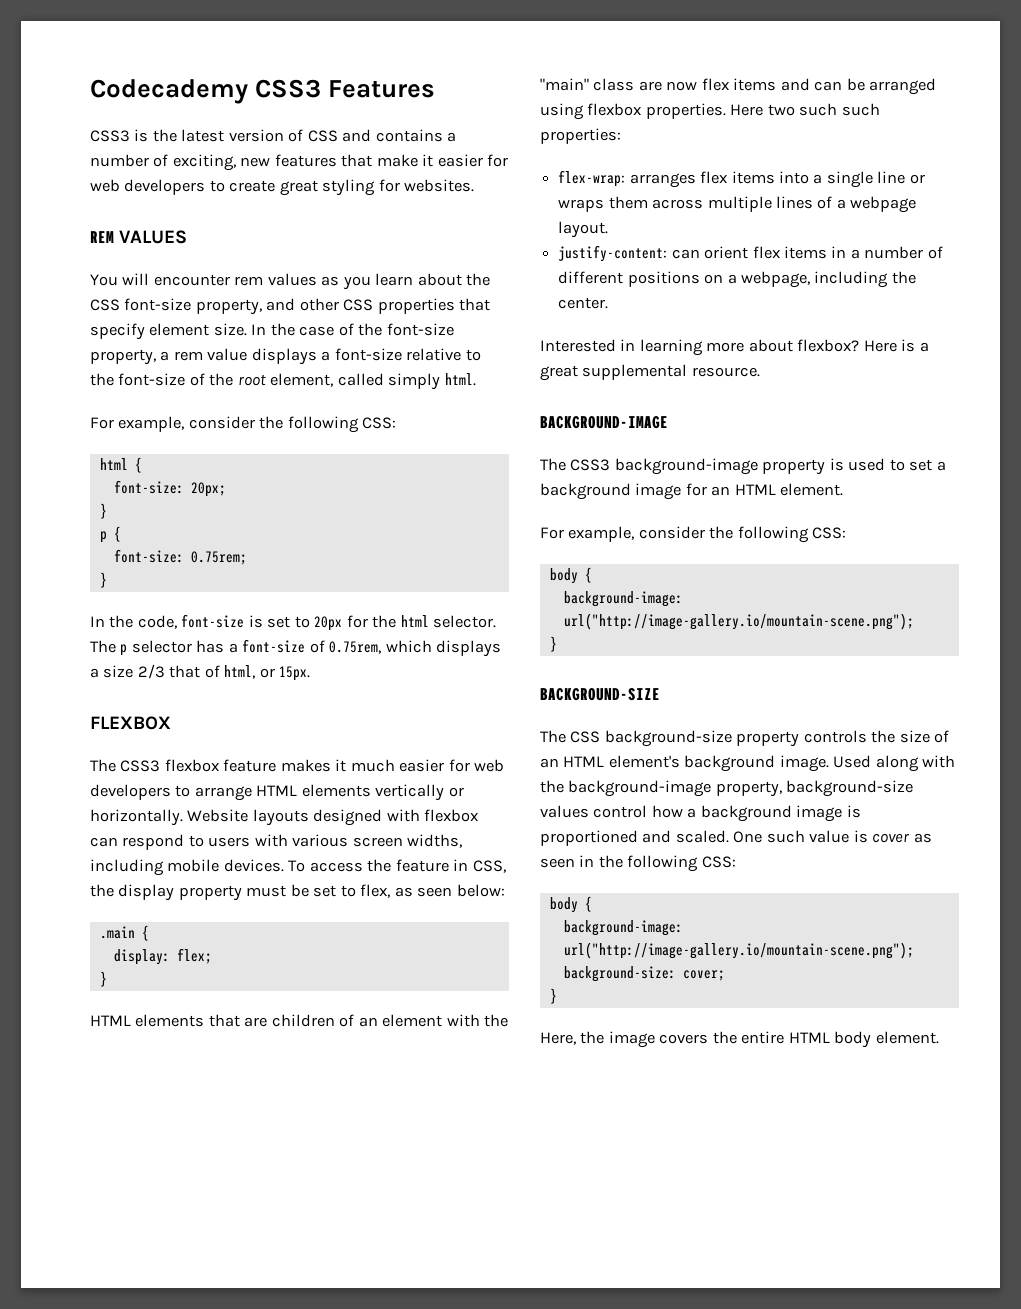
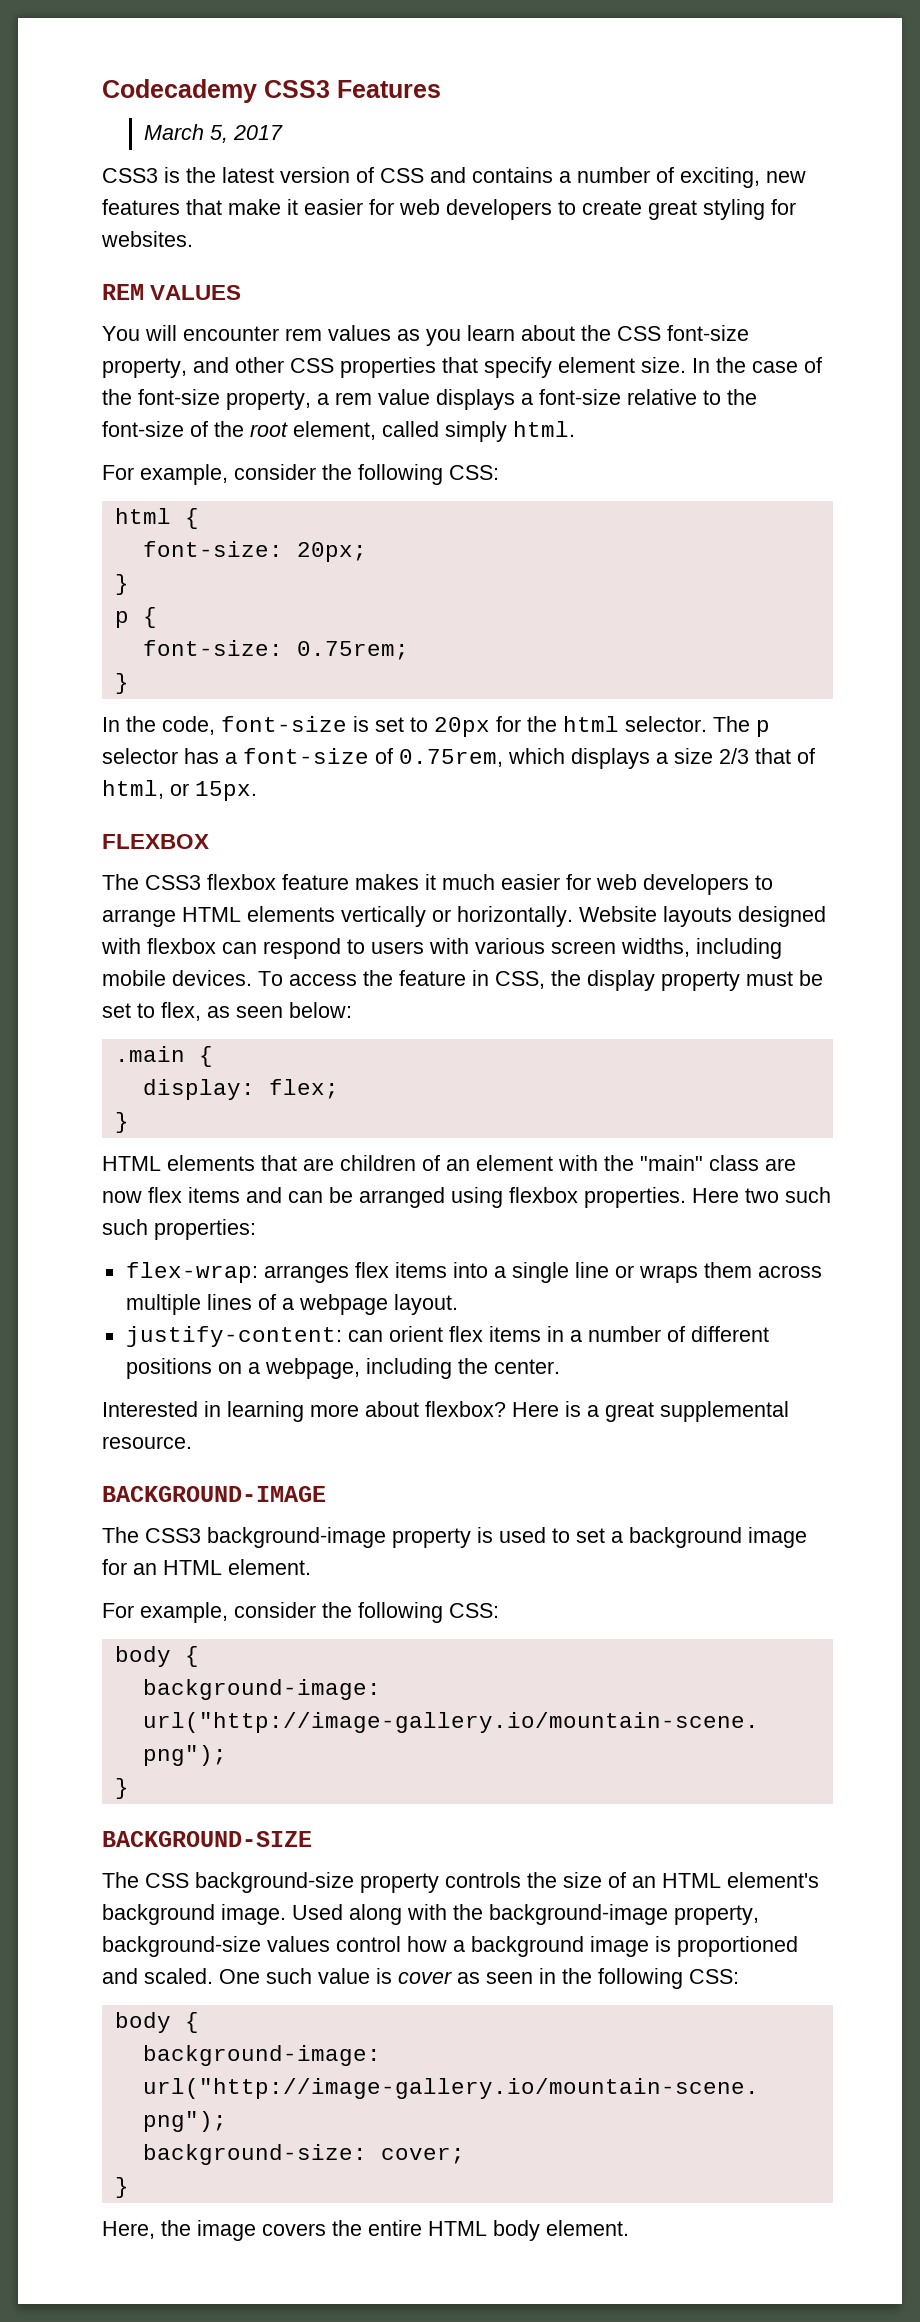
+ March 5, 2017

